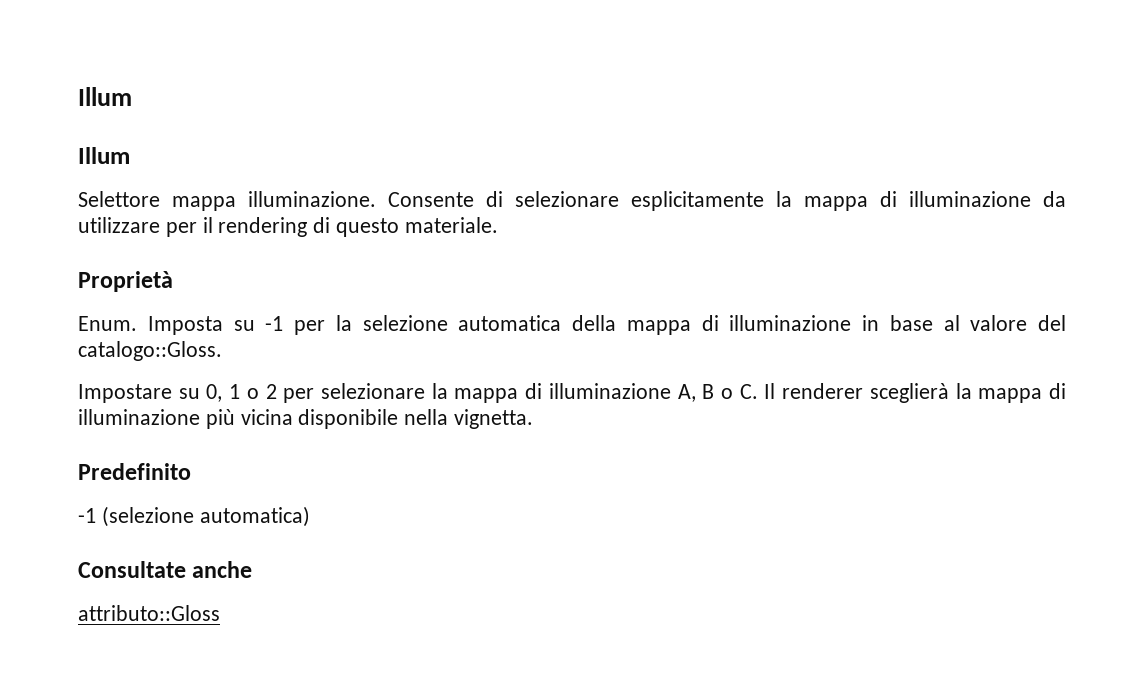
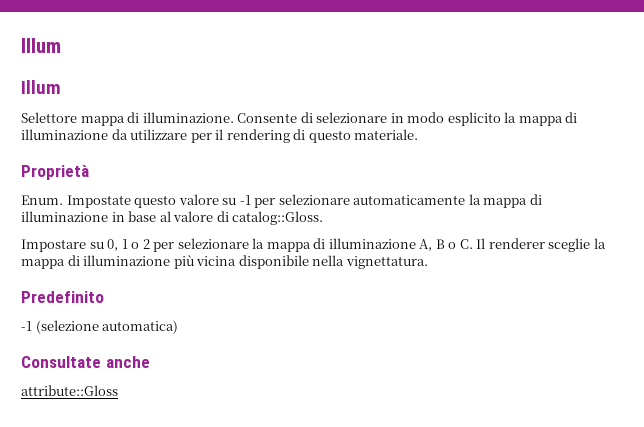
- Selettore mappa illuminazione.
+ Selettore mappa di illuminazione.
- Consente di selezionare esplicitamente la mappa di illuminazione da utilizzare per il rendering di questo materiale.
+ Consente di selezionare in modo esplicito la mappa di illuminazione da utilizzare per il rendering di questo materiale.
- Imposta su -1 per la selezione automatica della mappa di illuminazione in base al valore del catalogo::Gloss.
+ Impostate questo valore su -1 per selezionare automaticamente la mappa di illuminazione in base al valore di catalog::Gloss.
- Impostare su 0, 1 o 2 per selezionare la mappa di illuminazione A, B o C. Il renderer sceglierà la mappa di illuminazione più vicina disponibile nella vignetta.
+ Impostare su 0, 1 o 2 per selezionare la mappa di illuminazione A, B o C. Il renderer sceglie la mappa di illuminazione più vicina disponibile nella vignettatura.
- attributo::Gloss
+ attribute::Gloss

